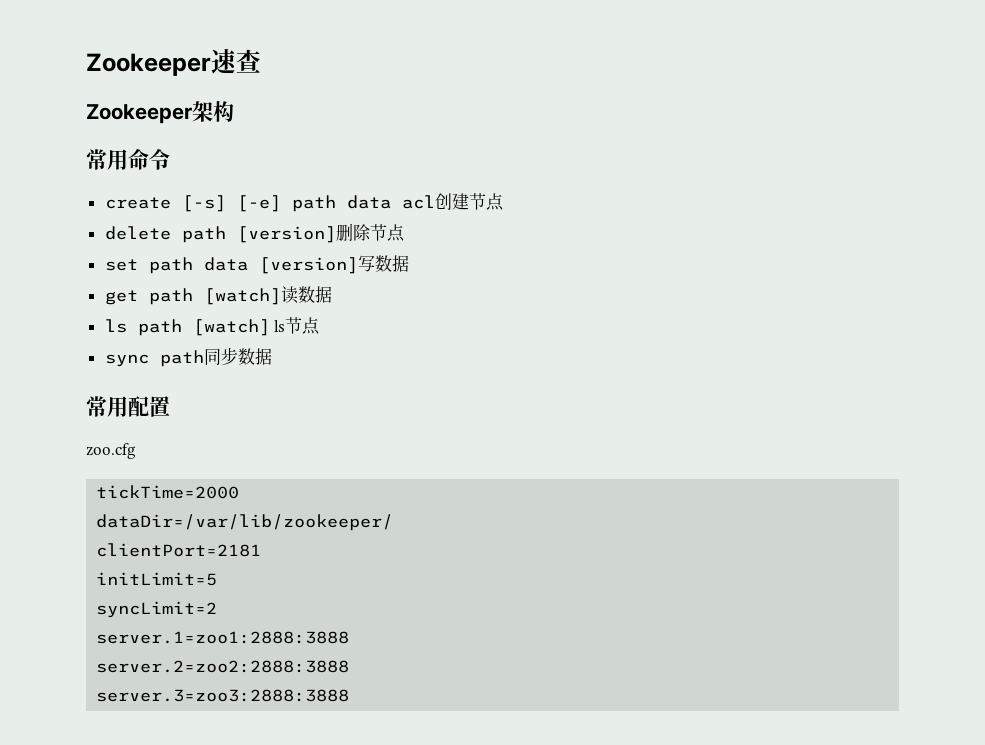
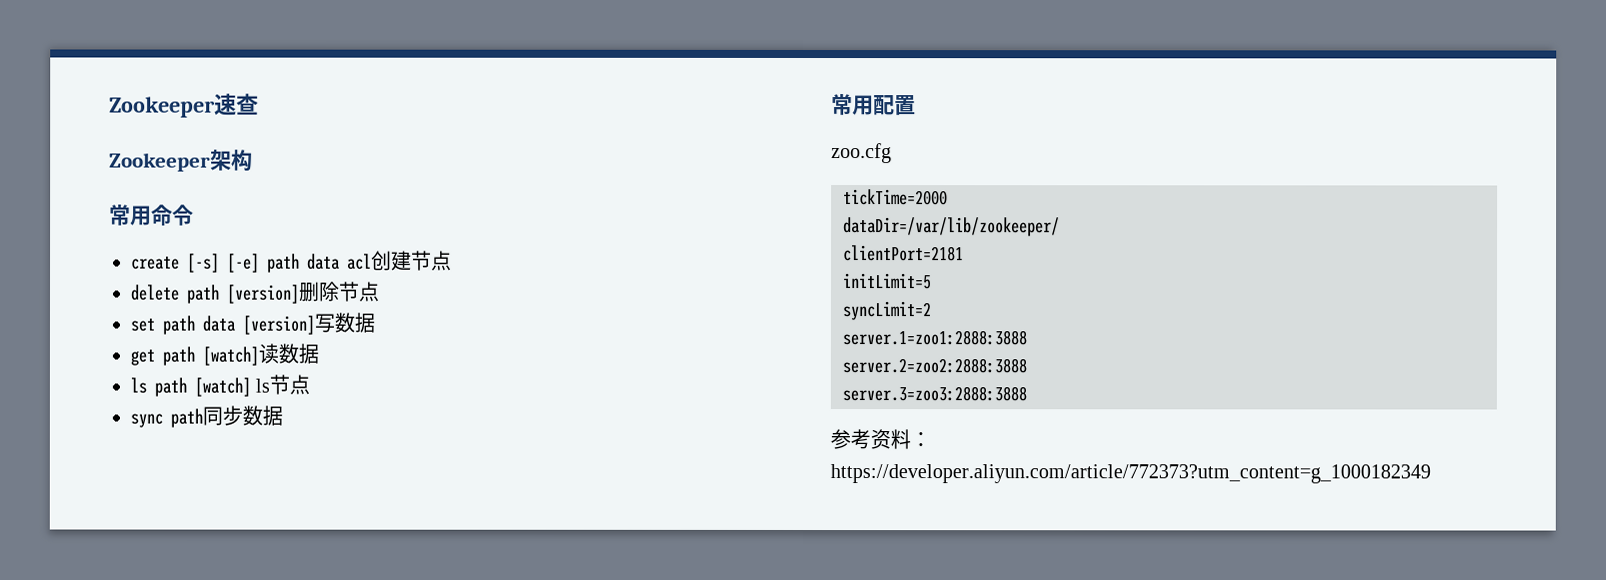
+ 参考资料：https://developer.aliyun.com/article/772373?utm_content=g_1000182349

